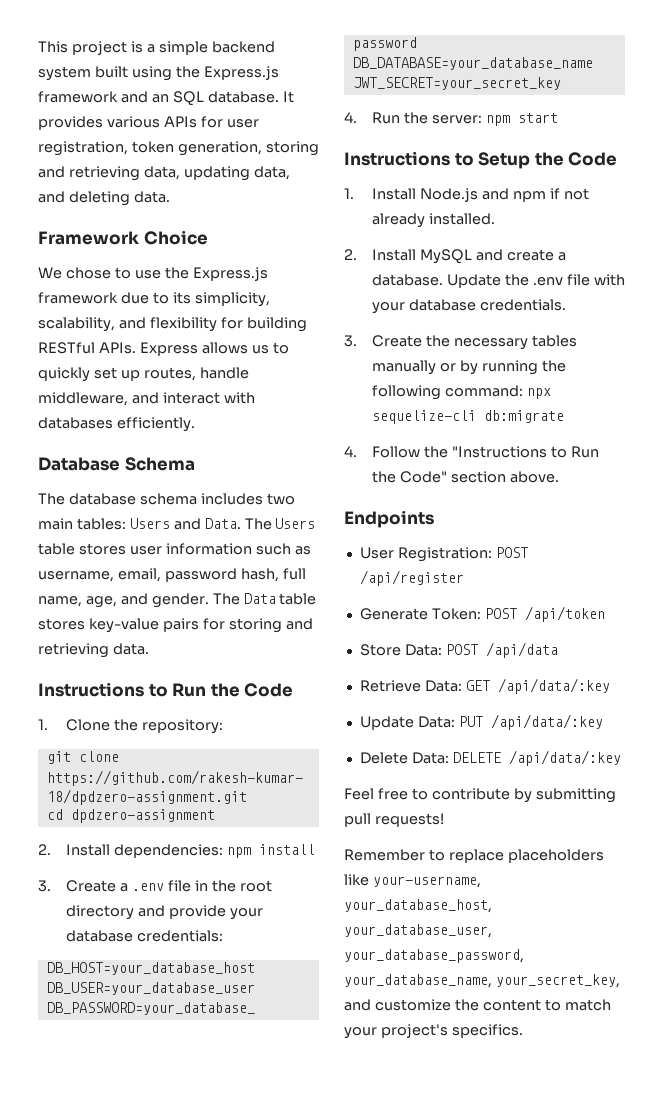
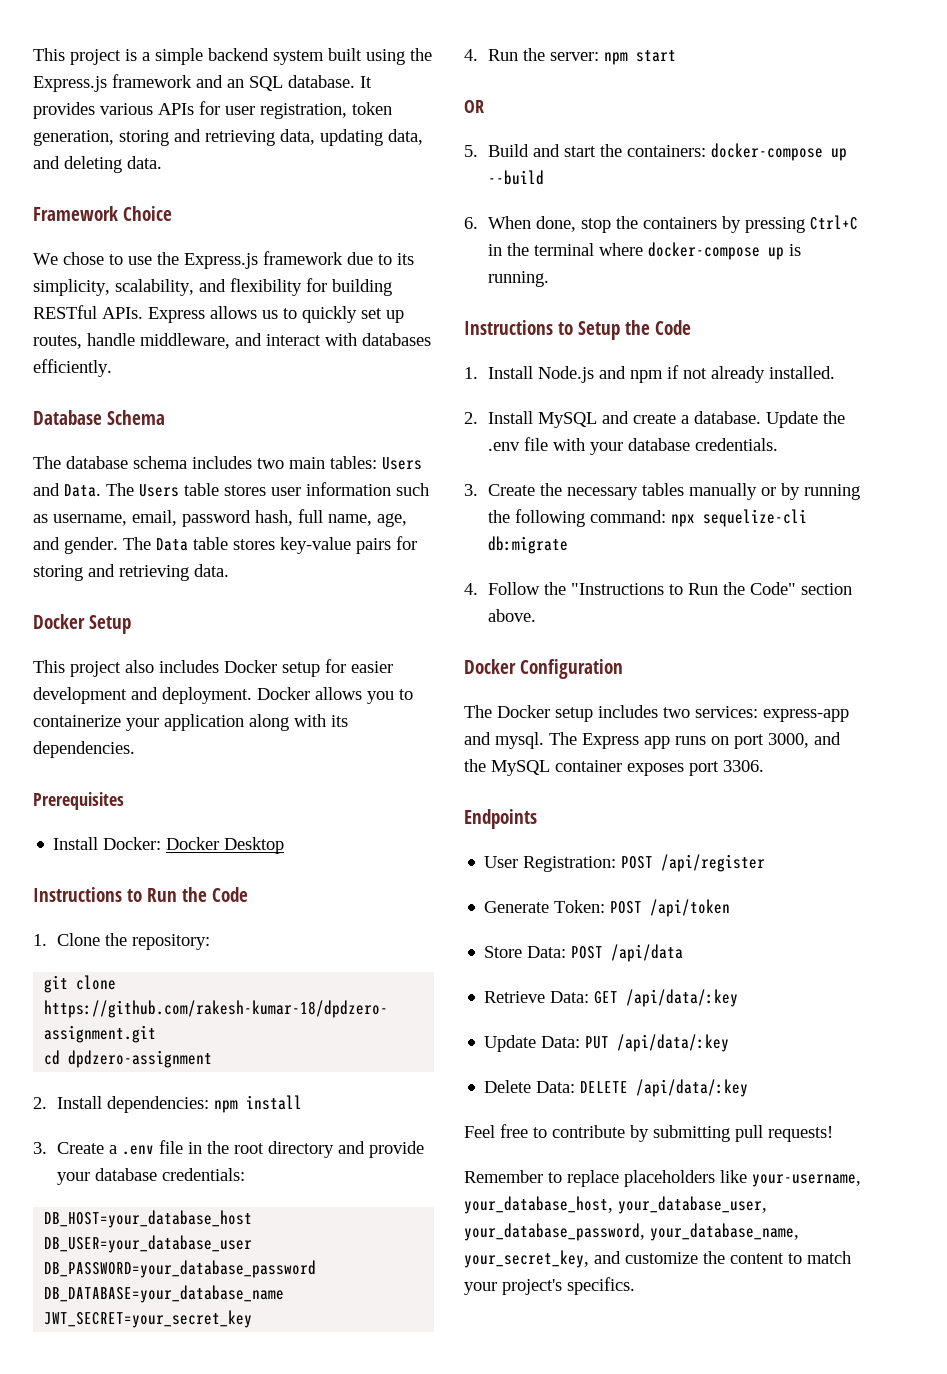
+ Docker Setup
+ This project also includes Docker setup for easier development and deployment. Docker allows you to containerize your application along with its dependencies.
+ Prerequisites
+ Install Docker: Docker Desktop
+ OR
+ 5. Build and start the containers: docker-compose up --build
+ 6. When done, stop the containers by pressing Ctrl+C in the terminal where docker-compose up is running.
+ Docker Configuration
+ The Docker setup includes two services: express-app and mysql. The Express app runs on port 3000, and the MySQL container exposes port 3306.

